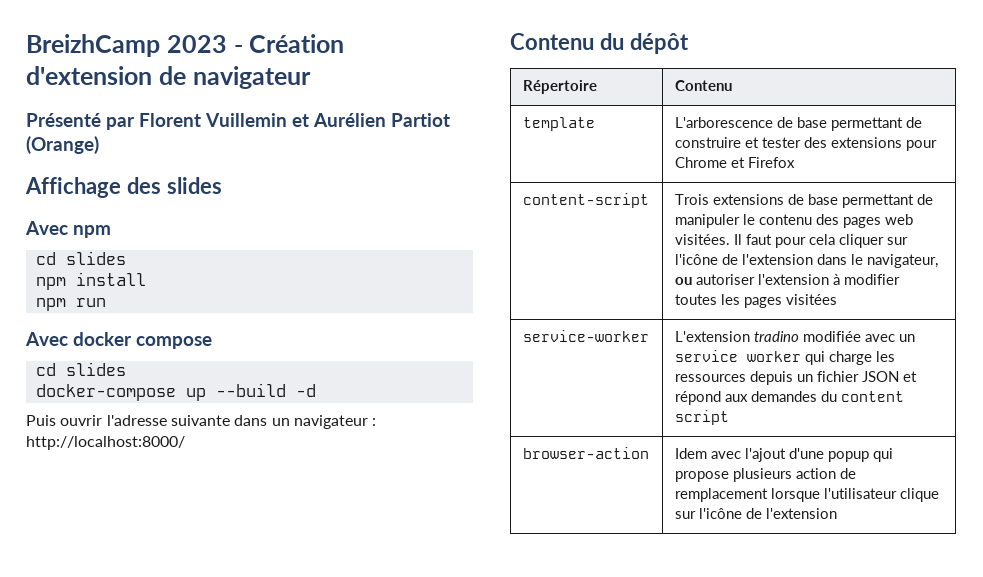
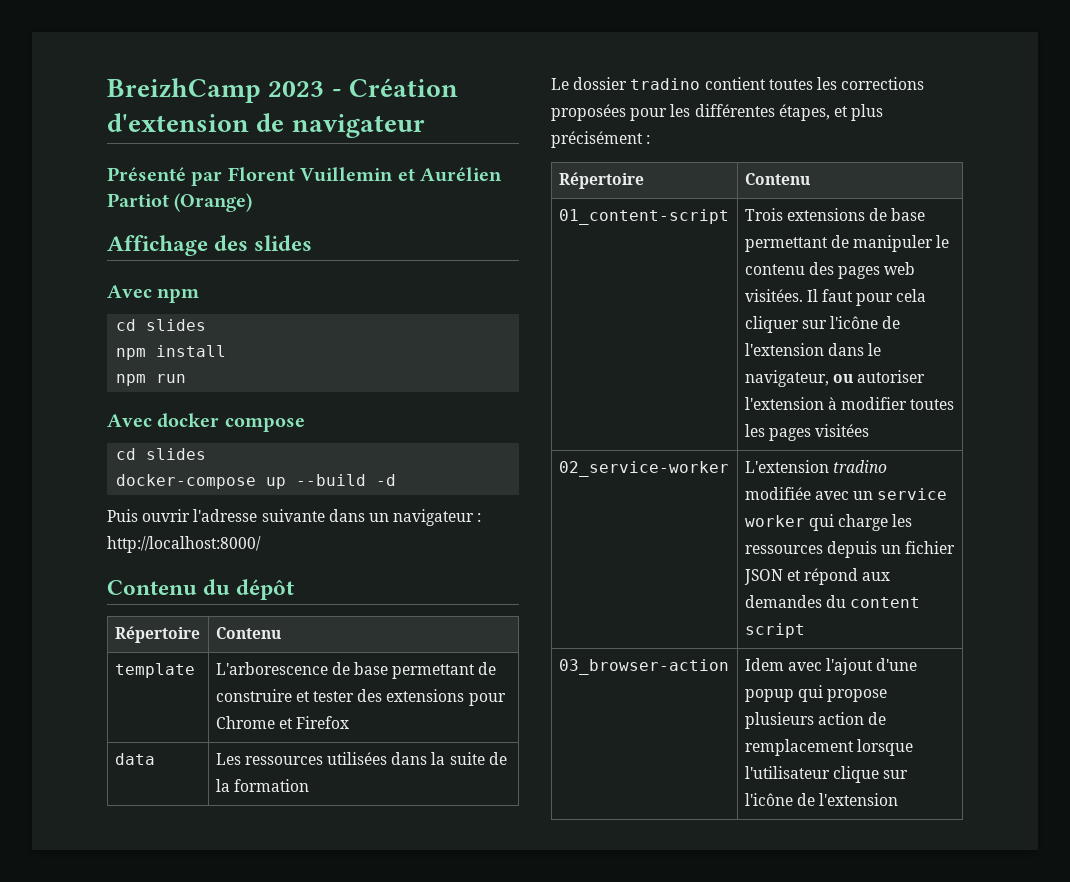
- content-script | Trois extensions de base permettant de manipuler le contenu des pages web visitées. Il faut pour cela cliquer sur l'icône de l'extension dans le navigateur, ou autoriser l'extension à modifier toutes les pages visitées
+ data | Les ressources utilisées dans la suite de la formation
+ Le dossier tradino contient toutes les corrections proposées pour les différentes étapes, et plus précisément :
+ Répertoire | Contenu
+ 01_content-script | Trois extensions de base permettant de manipuler le contenu des pages web visitées. Il faut pour cela cliquer sur l'icône de l'extension dans le navigateur, ou autoriser l'extension à modifier toutes les pages visitées
- service-worker | L'extension tradino modifiée avec un service worker qui charge les ressources depuis un fichier JSON et répond aux demandes du content script
+ 02_service-worker | L'extension tradino modifiée avec un service worker qui charge les ressources depuis un fichier JSON et répond aux demandes du content script
- browser-action | Idem avec l'ajout d'une popup qui propose plusieurs action de remplacement lorsque l'utilisateur clique sur l'icône de l'extension
+ 03_browser-action | Idem avec l'ajout d'une popup qui propose plusieurs action de remplacement lorsque l'utilisateur clique sur l'icône de l'extension

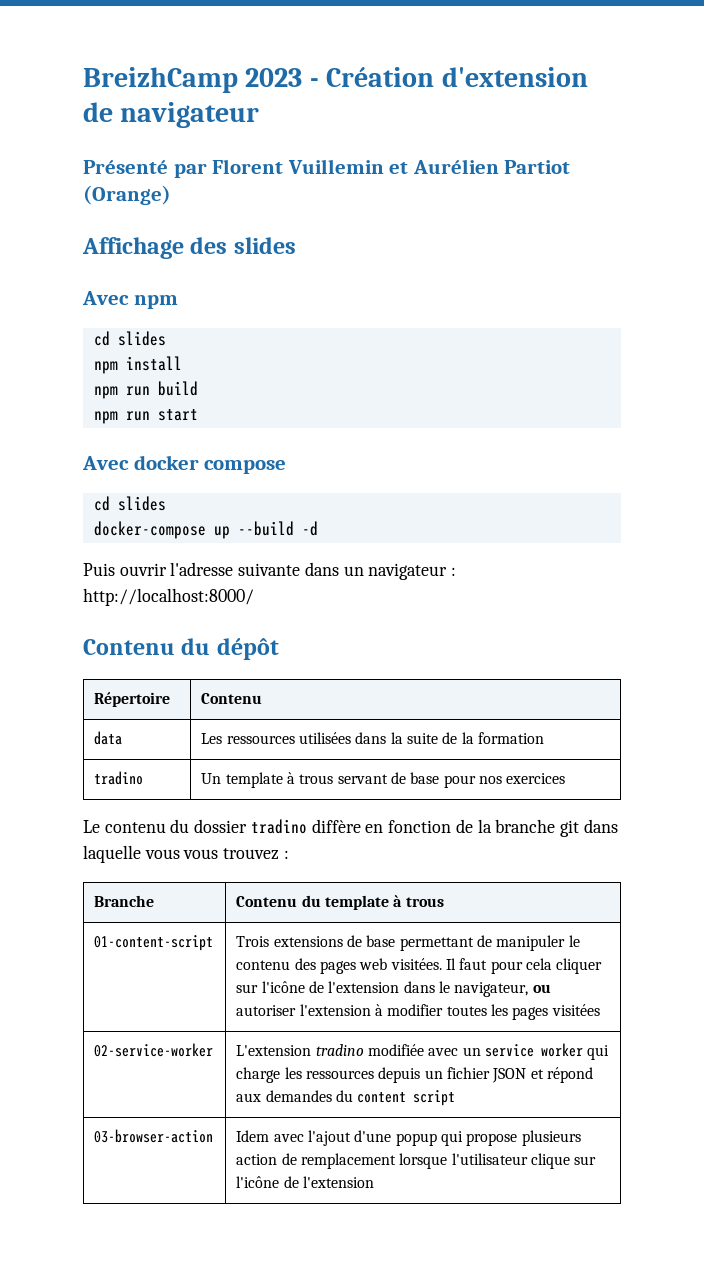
- npm run
+ npm run build
+ npm run start
- template | L'arborescence de base permettant de construire et tester des extensions pour Chrome et Firefox
- Le dossier tradino contient toutes les corrections proposées pour les différentes étapes, et plus précisément :
- Répertoire | Contenu
- 01_content-script | Trois extensions de base permettant de manipuler le contenu des pages web visitées. Il faut pour cela cliquer sur l'icône de l'extension dans le navigateur, ou autoriser l'extension à modifier toutes les pages visitées
+ tradino | Un template à trous servant de base pour nos exercices
+ Le contenu du dossier tradino diffère en fonction de la branche git dans laquelle vous vous trouvez :
+ Branche | Contenu du template à trous
+ 01-content-script | Trois extensions de base permettant de manipuler le contenu des pages web visitées. Il faut pour cela cliquer sur l'icône de l'extension dans le navigateur, ou autoriser l'extension à modifier toutes les pages visitées
- 02_service-worker | L'extension tradino modifiée avec un service worker qui charge les ressources depuis un fichier JSON et répond aux demandes du content script
+ 02-service-worker | L'extension tradino modifiée avec un service worker qui charge les ressources depuis un fichier JSON et répond aux demandes du content script
- 03_browser-action | Idem avec l'ajout d'une popup qui propose plusieurs action de remplacement lorsque l'utilisateur clique sur l'icône de l'extension
+ 03-browser-action | Idem avec l'ajout d'une popup qui propose plusieurs action de remplacement lorsque l'utilisateur clique sur l'icône de l'extension

